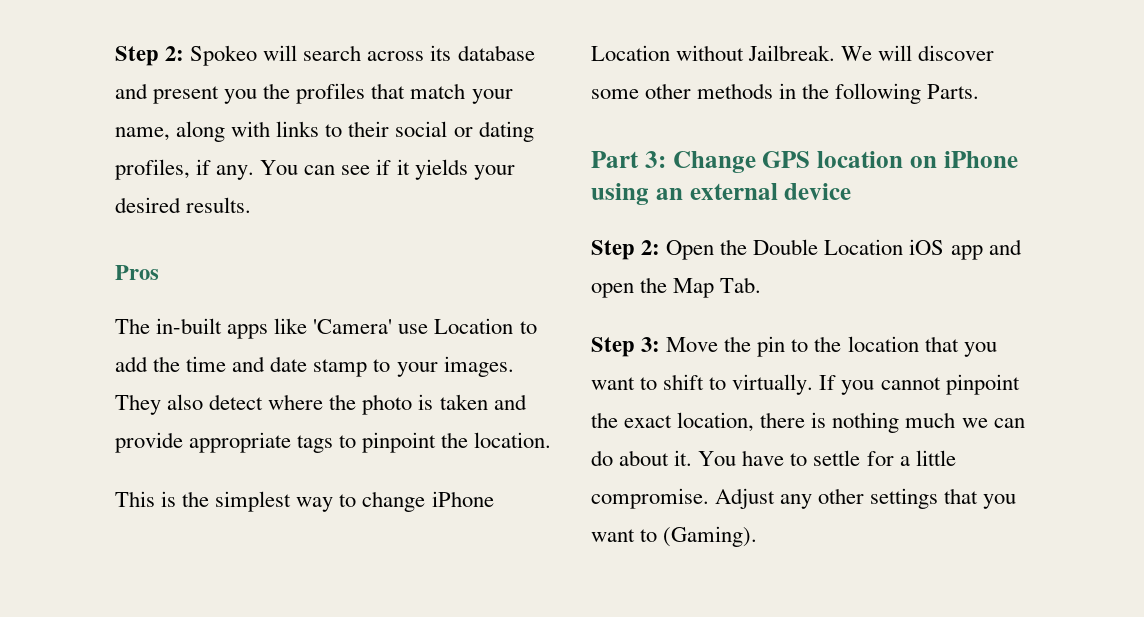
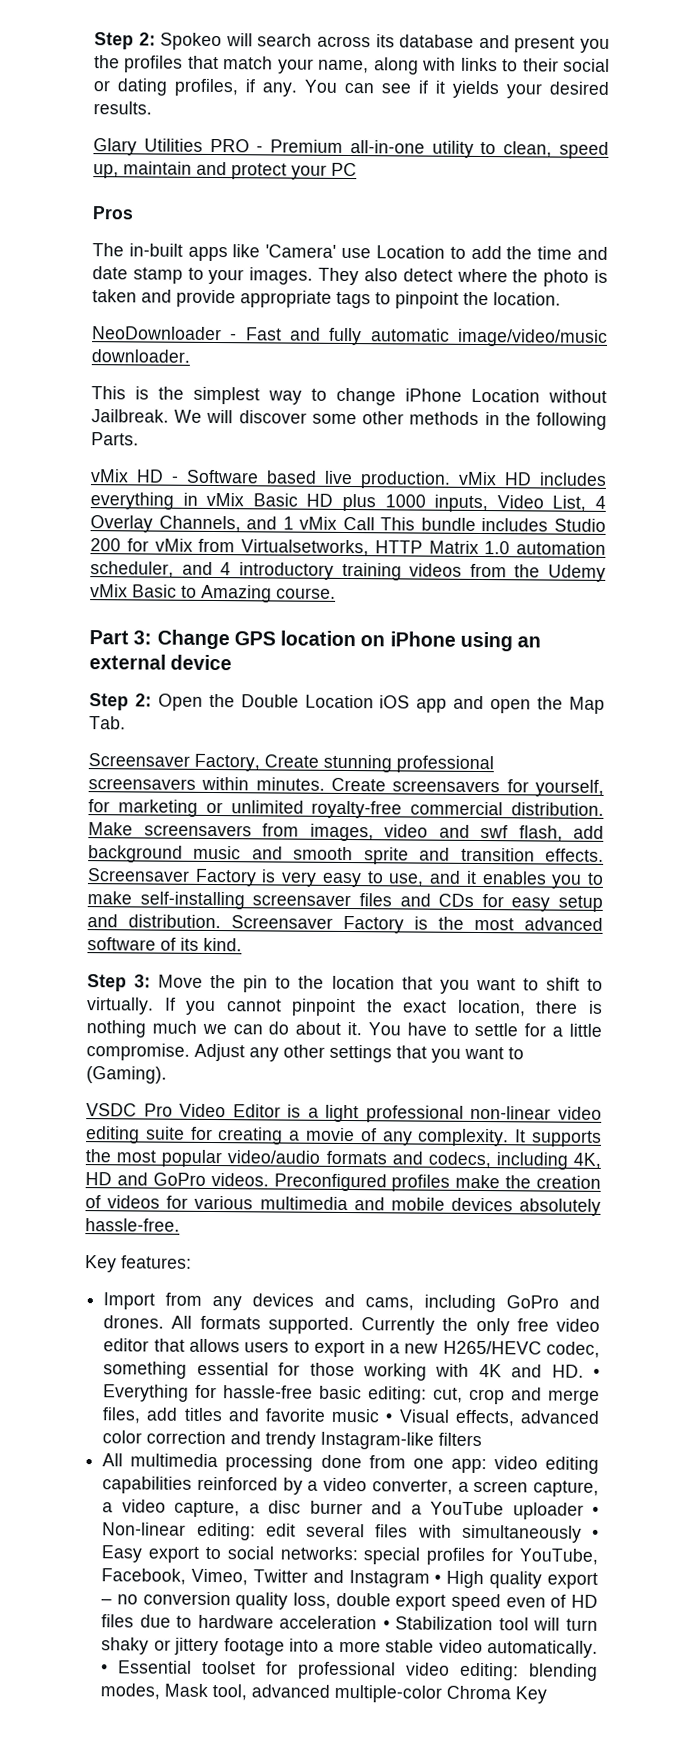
+ Glary Utilities PRO - Premium all-in-one utility to clean, speed up, maintain and protect your PC
+ NeoDownloader - Fast and fully automatic image/video/music downloader.
+ vMix HD - Software based live production. vMix HD includes everything in vMix Basic HD plus 1000 inputs, Video List, 4 Overlay Channels, and 1 vMix Call This bundle includes Studio 200 for vMix from Virtualsetworks, HTTP Matrix 1.0 automation scheduler, and 4 introductory training videos from the Udemy vMix Basic to Amazing course.
+ Screensaver Factory, Create stunning professional screensavers within minutes. Create screensavers for yourself, for marketing or unlimited royalty-free commercial distribution. Make screensavers from images, video and swf flash, add background music and smooth sprite and transition effects. Screensaver Factory is very easy to use, and it enables you to make self-installing screensaver files and CDs for easy setup and distribution. Screensaver Factory is the most advanced software of its kind.
+ VSDC Pro Video Editor is a light professional non-linear video editing suite for creating a movie of any complexity. It supports the most popular video/audio formats and codecs, including 4K, HD and GoPro videos. Preconfigured profiles make the creation of videos for various multimedia and mobile devices absolutely hassle-free.
+ Key features:
+ Import from any devices and cams, including GoPro and drones. All formats supported. Сurrently the only free video editor that allows users to export in a new H265/HEVC codec, something essential for those working with 4K and HD. • Everything for hassle-free basic editing: cut, crop and merge files, add titles and favorite music • Visual effects, advanced color correction and trendy Instagram-like filters
+ All multimedia processing done from one app: video editing capabilities reinforced by a video converter, a screen capture, a video capture, a disc burner and a YouTube uploader • Non-linear editing: edit several files with simultaneously • Easy export to social networks: special profiles for YouTube, Facebook, Vimeo, Twitter and Instagram • High quality export – no conversion quality loss, double export speed even of HD files due to hardware acceleration • Stabilization tool will turn shaky or jittery footage into a more stable video automatically. • Essential toolset for professional video editing: blending modes, Mask tool, advanced multiple-color Chroma Key

